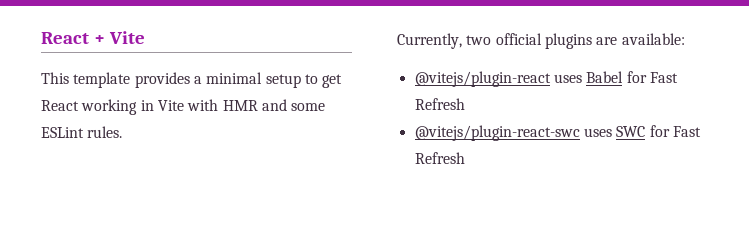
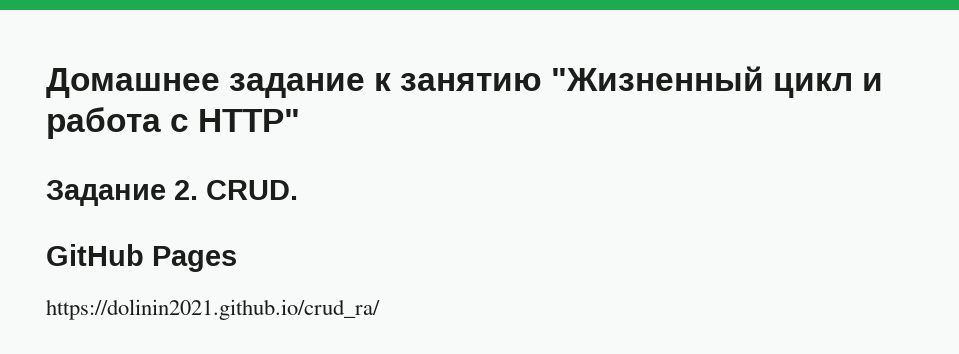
- React + Vite
- This template provides a minimal setup to get React working in Vite with HMR and some ESLint rules.
- Currently, two official plugins are available:
- @vitejs/plugin-react uses Babel for Fast Refresh
- @vitejs/plugin-react-swc uses SWC for Fast Refresh
+ Домашнее задание к занятию "Жизненный цикл и работа с HTTP"
+ Задание 2. CRUD.
+ GitHub Pages
+ https://dolinin2021.github.io/crud_ra/

